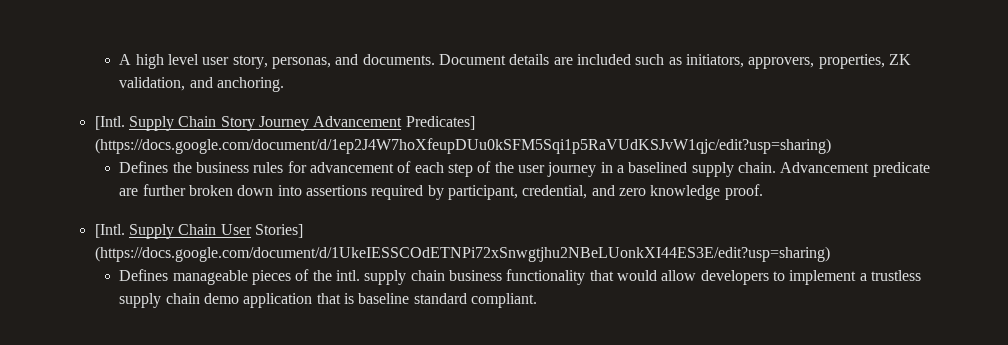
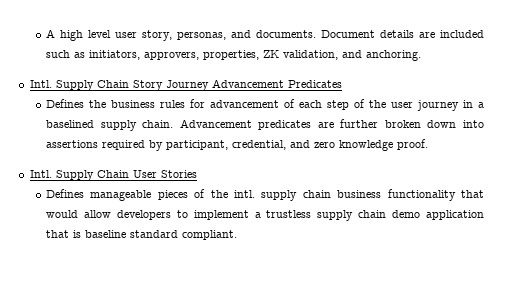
  Document details are included such as initiators, approvers, properties, ZK validation, and anchoring.
- [Intl.
+ Intl.
- Supply Chain Story Journey Advancement Predicates] (https://docs.google.com/document/d/1ep2J4W7hoXfeupDUu0kSFM5Sqi1p5RaVUdKSJvW1qjc/edit?usp=sharing)
+ Supply Chain Story Journey Advancement Predicates
- Advancement predicate are further broken down into assertions required by participant, credential, and zero knowledge proof.
- [Intl.
+ Advancement predicates are further broken down into assertions required by participant, credential, and zero knowledge proof.
+ Intl.
- Supply Chain User Stories] (https://docs.google.com/document/d/1UkeIESSCOdETNPi72xSnwgtjhu2NBeLUonkXI44ES3E/edit?usp=sharing)
+ Supply Chain User Stories

